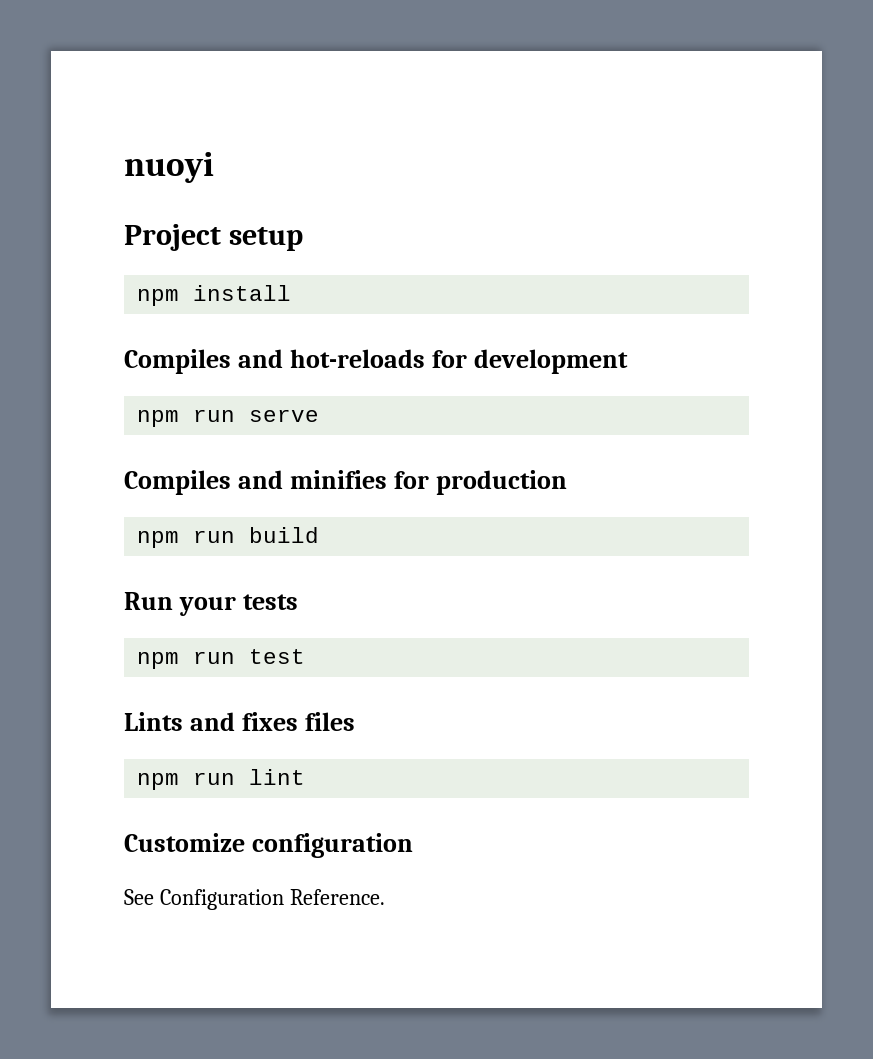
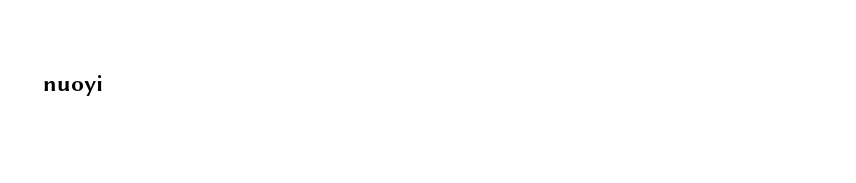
- Project setup
- npm install
- Compiles and hot-reloads for development
- npm run serve
- Compiles and minifies for production
- npm run build
- Run your tests
- npm run test
- Lints and fixes files
- npm run lint
- Customize configuration
- See Configuration Reference.

